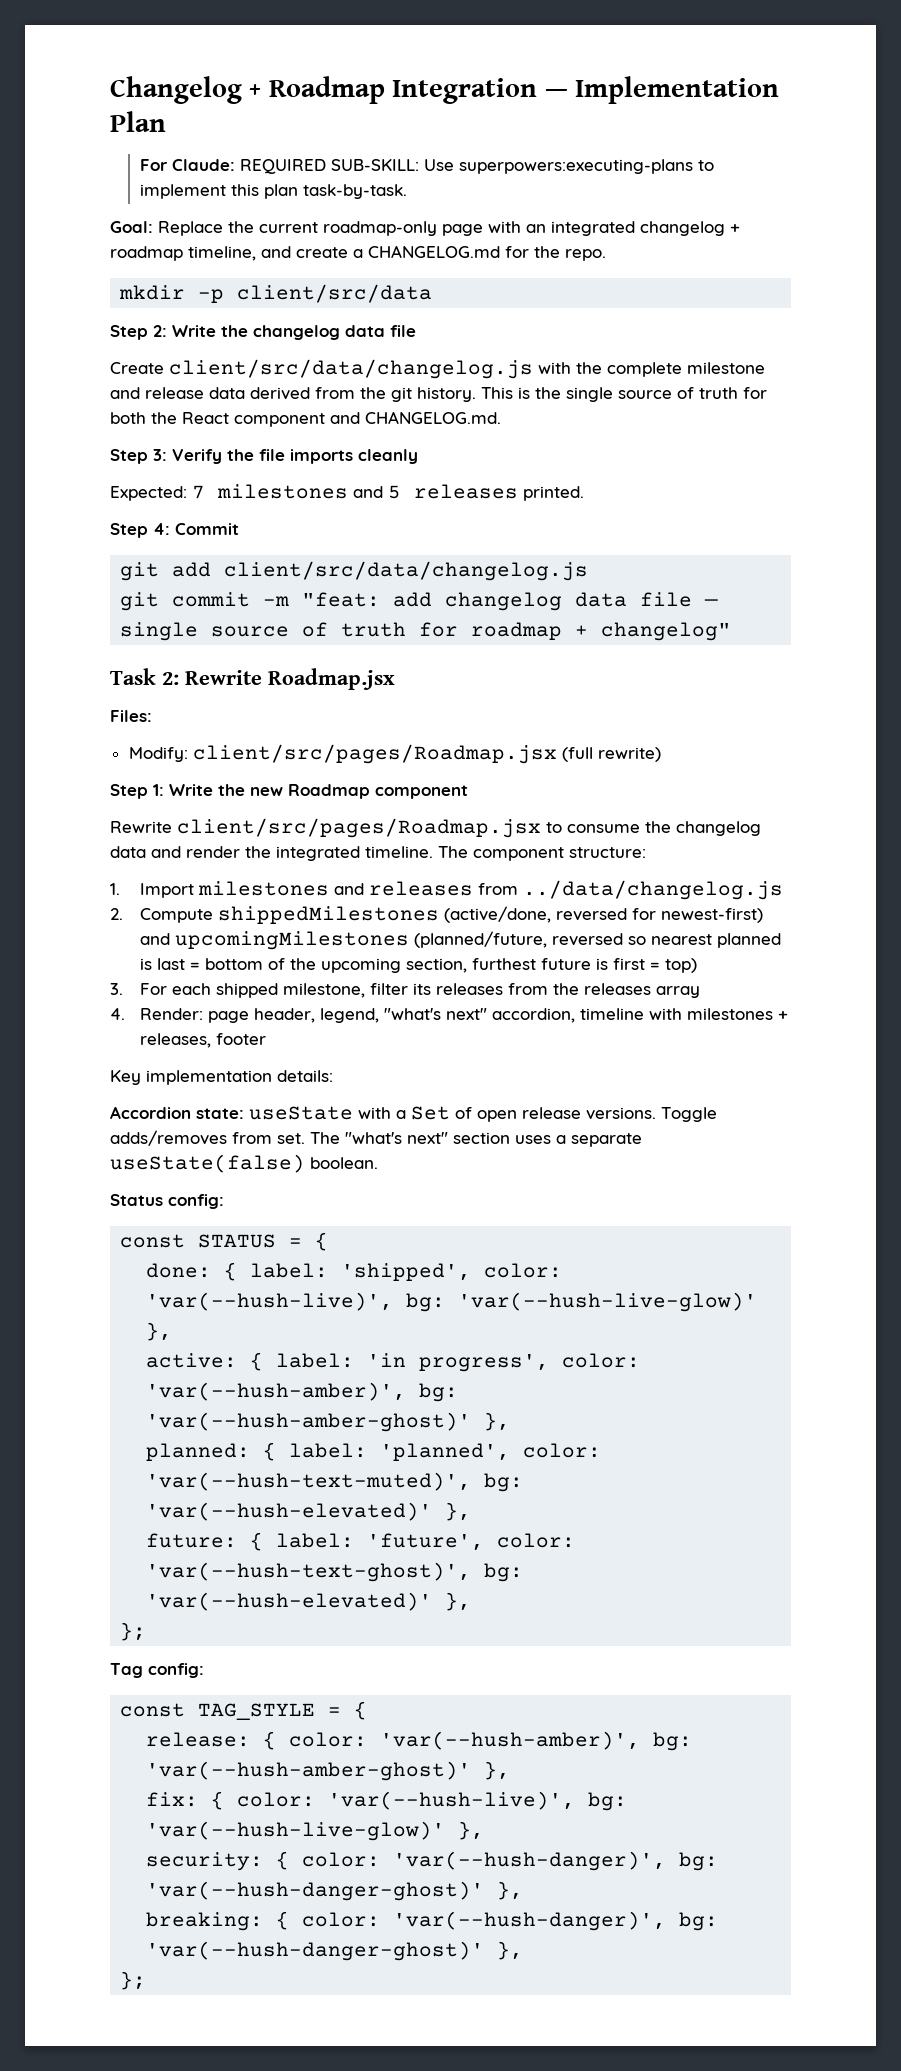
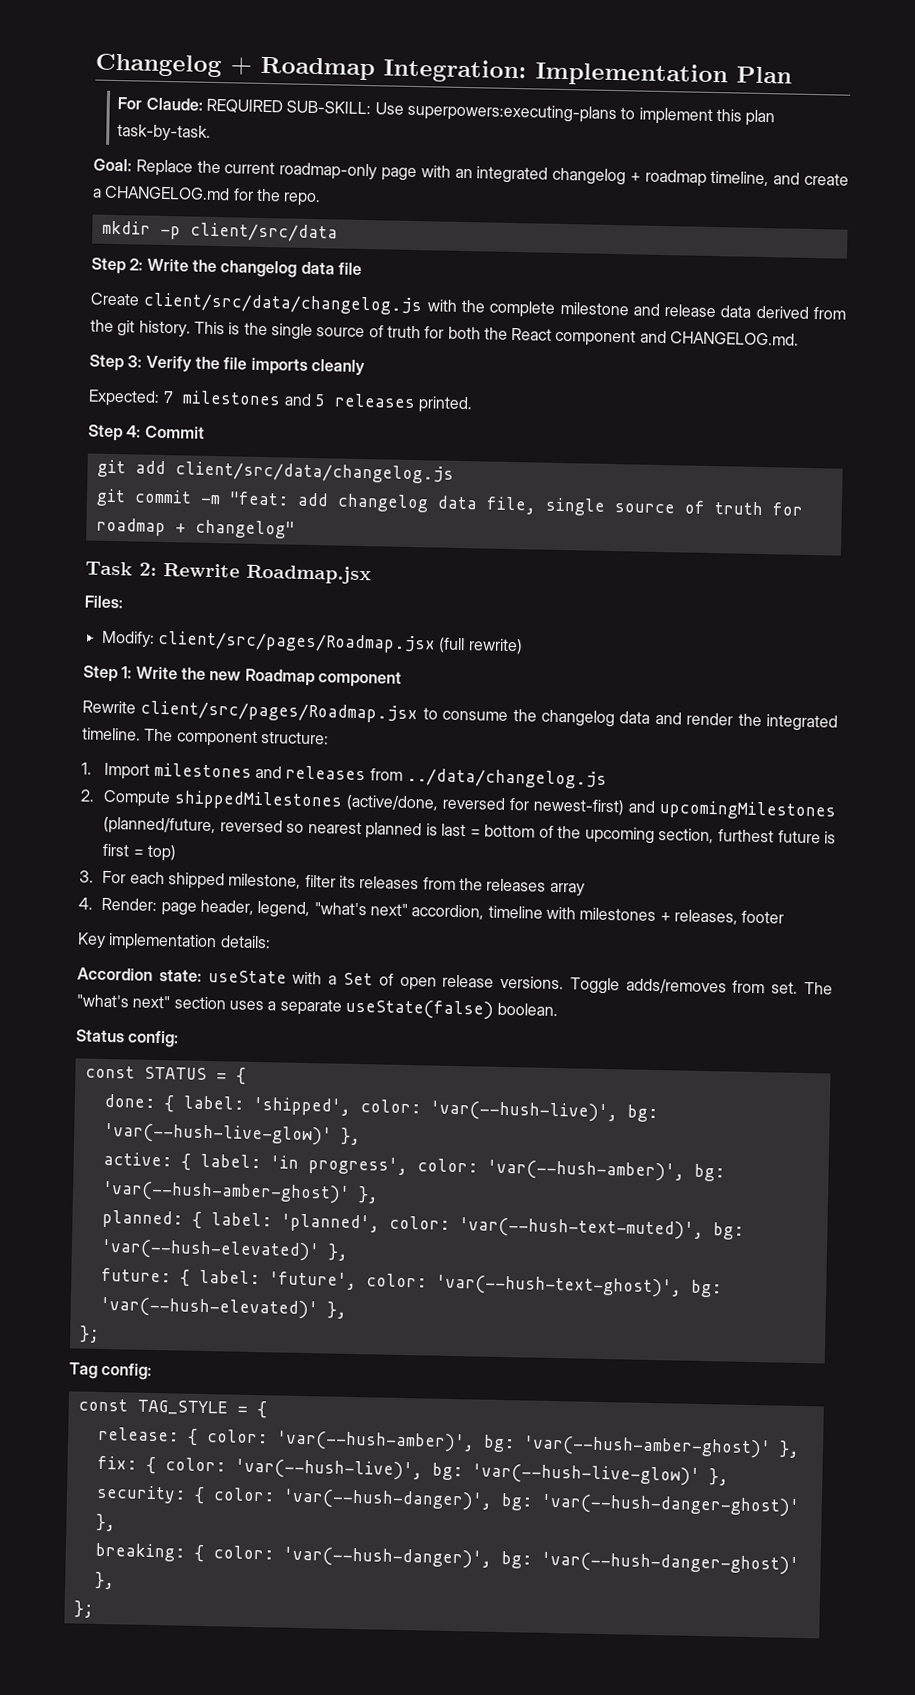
- Changelog + Roadmap Integration — Implementation Plan
+ Changelog + Roadmap Integration: Implementation Plan
- git commit -m "feat: add changelog data file — single source of truth for roadmap + changelog"
+ git commit -m "feat: add changelog data file, single source of truth for roadmap + changelog"

